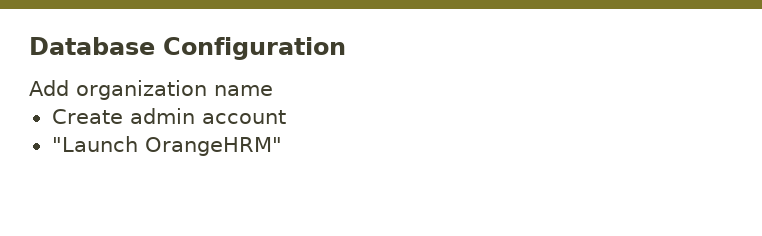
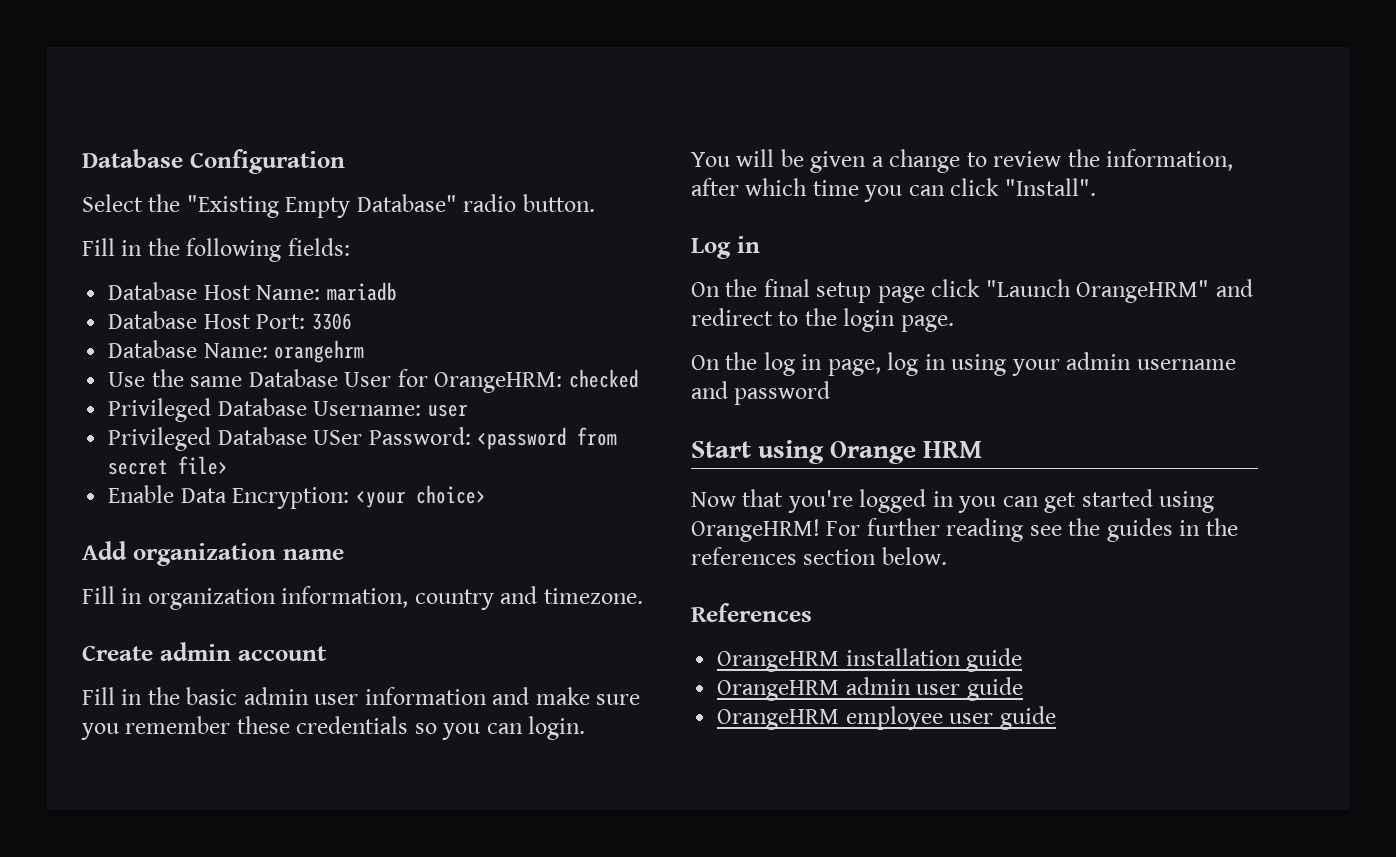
+ Select the "Existing Empty Database" radio button.
+ Fill in the following fields:
+ Database Host Name: mariadb
+ Database Host Port: 3306
+ Database Name: orangehrm
+ Use the same Database User for OrangeHRM: checked
+ Privileged Database Username: user
+ Privileged Database USer Password: <password from secret file>
+ Enable Data Encryption: <your choice>
  Add organization name
+ Fill in organization information, country and timezone.
  Create admin account
- "Launch OrangeHRM"
+ Fill in the basic admin user information and make sure you remember these credentials so you can login.
+ You will be given a change to review the information, after which time you can click "Install".
+ Log in
+ On the final setup page click "Launch OrangeHRM" and redirect to the login page.
+ On the log in page, log in using your admin username and password
+ Start using Orange HRM
+ Now that you're logged in you can get started using OrangeHRM! For further reading see the guides in the references section below.
+ References
+ OrangeHRM installation guide
+ OrangeHRM admin user guide
+ OrangeHRM employee user guide

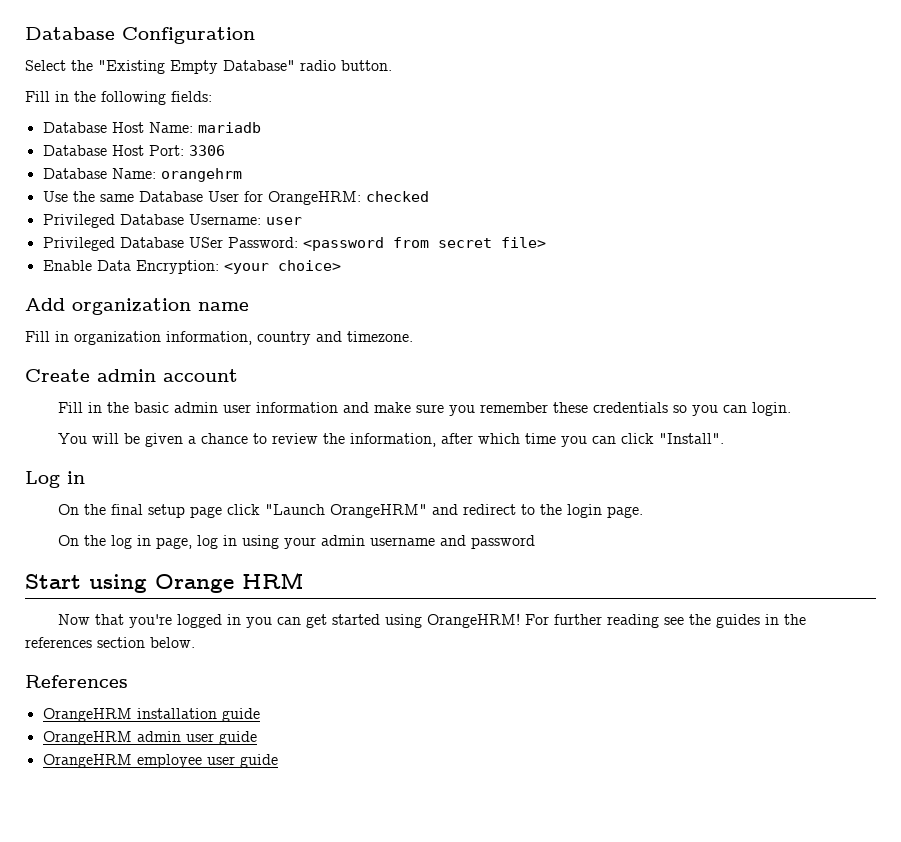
- You will be given a change to review the information, after which time you can click "Install".
+ You will be given a chance to review the information, after which time you can click "Install".

